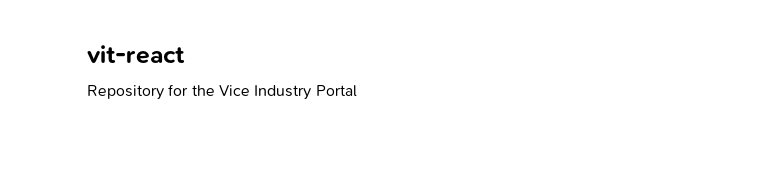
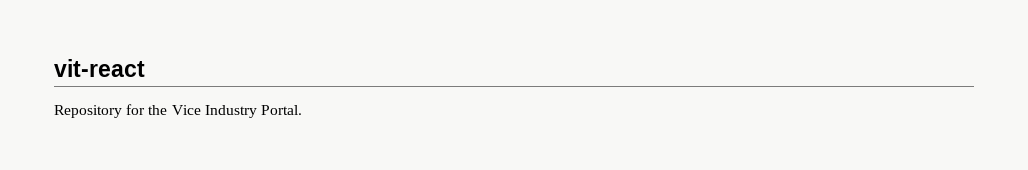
- Repository for the Vice Industry Portal
+ Repository for the Vice Industry Portal.

